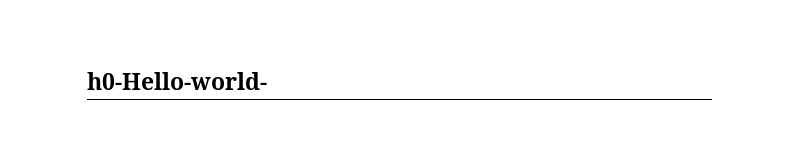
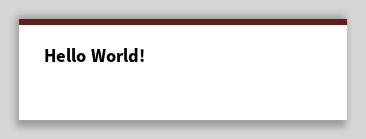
- h0-Hello-world-
+ Hello World!

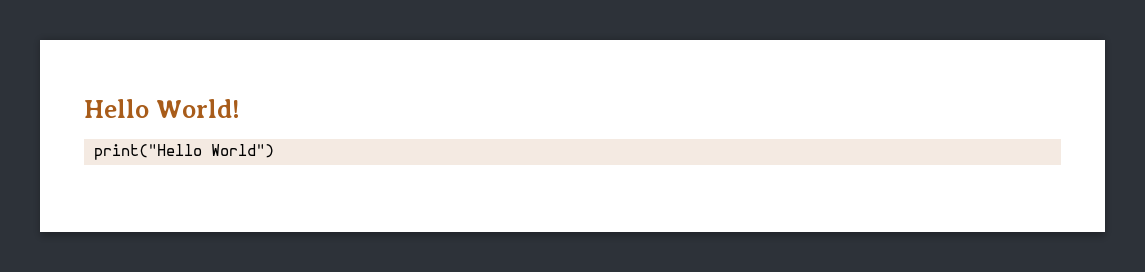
+ print("Hello World")

